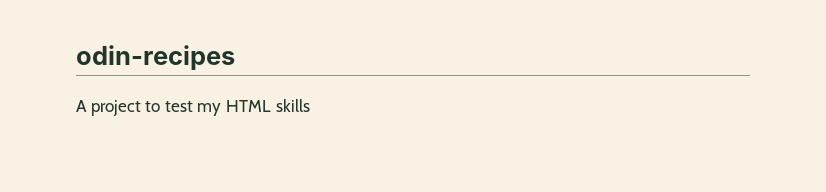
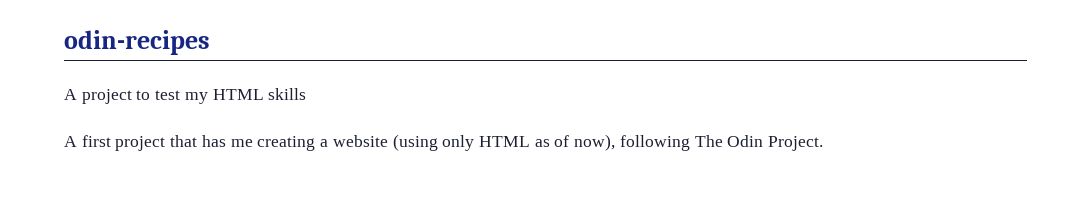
+ A first project that has me creating a website (using only HTML as of now), following The Odin Project.

